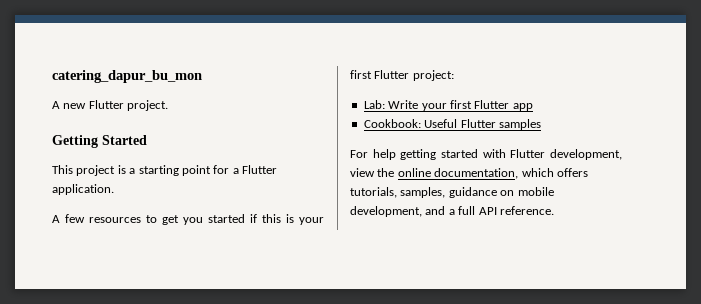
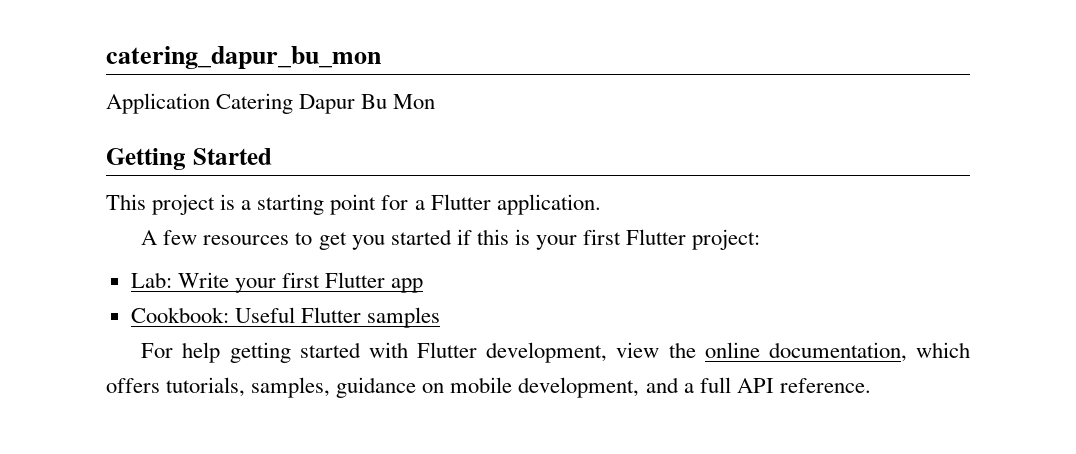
- A new Flutter project.
+ Application Catering Dapur Bu Mon

